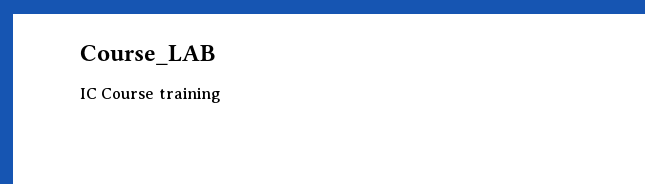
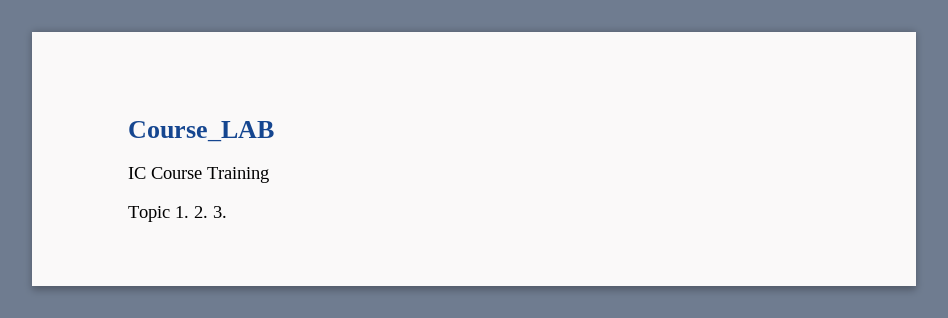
- IC Course training
+ IC Course Training
+ Topic 1. 2. 3.

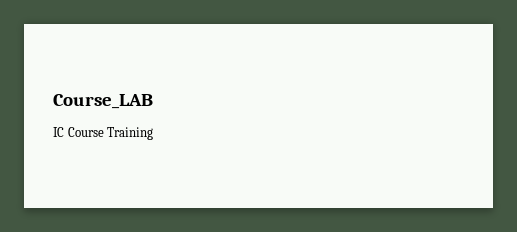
- Topic 1. 2. 3.

